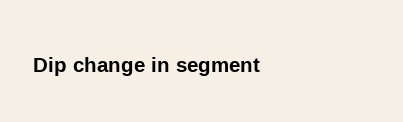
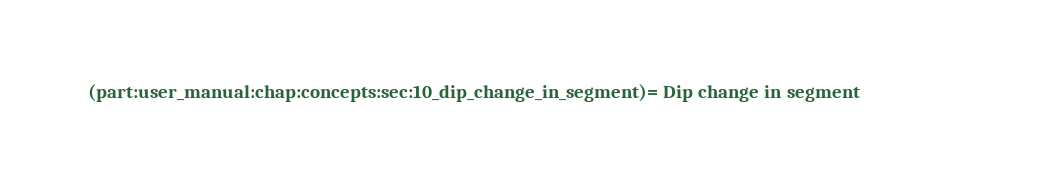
- Dip change in segment
+ (part:user_manual:chap:concepts:sec:10_dip_change_in_segment)= Dip change in segment

